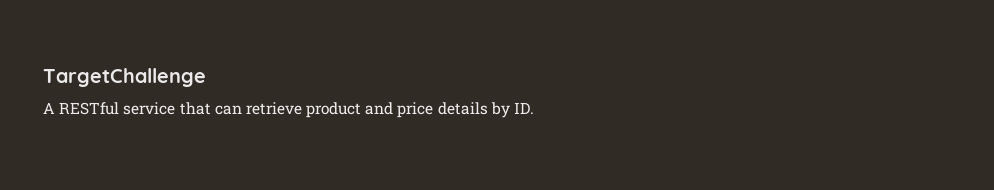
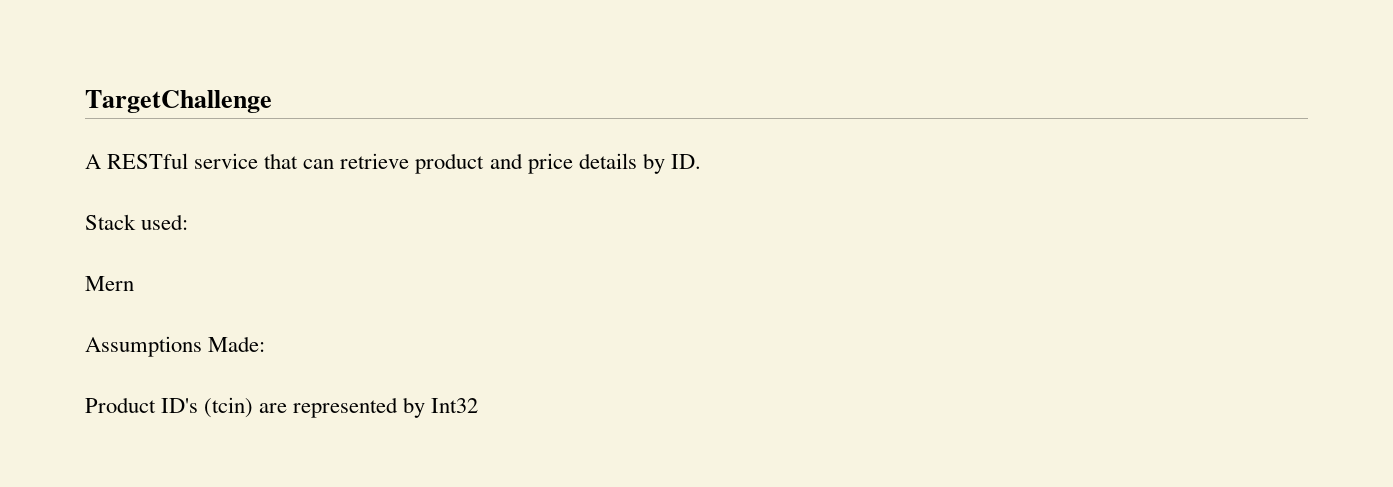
+ Stack used:
+ Mern
+ Assumptions Made:
+ Product ID's (tcin) are represented by Int32

